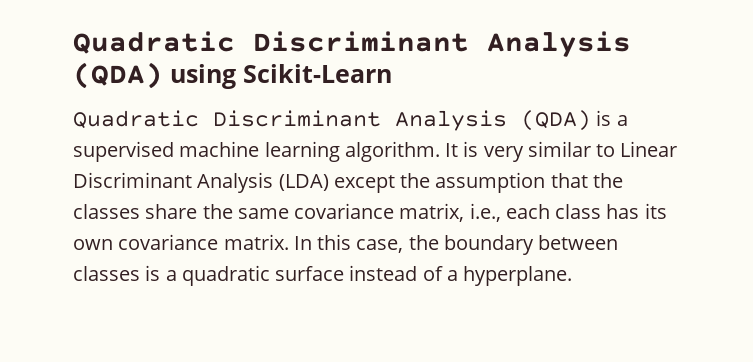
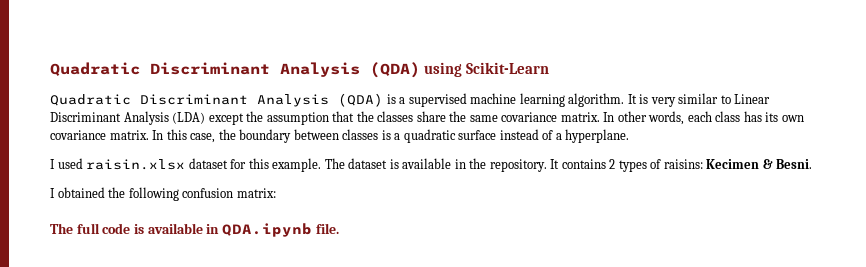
- It is very similar to Linear Discriminant Analysis (LDA) except the assumption that the classes share the same covariance matrix, i.e., each class has its own covariance matrix.
+ It is very similar to Linear Discriminant Analysis (LDA) except the assumption that the classes share the same covariance matrix. In other words, each class has its own covariance matrix.
+ I used raisin.xlsx dataset for this example. The dataset is available in the repository. It contains 2 types of raisins: Kecimen & Besni.
+ I obtained the following confusion matrix:
+ The full code is available in QDA.ipynb file.

